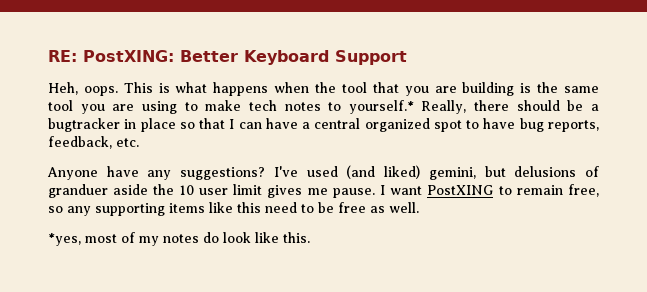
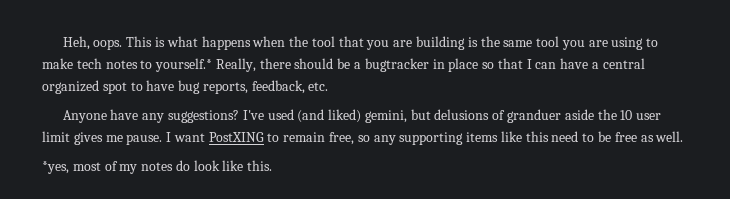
- RE: PostXING: Better Keyboard Support

